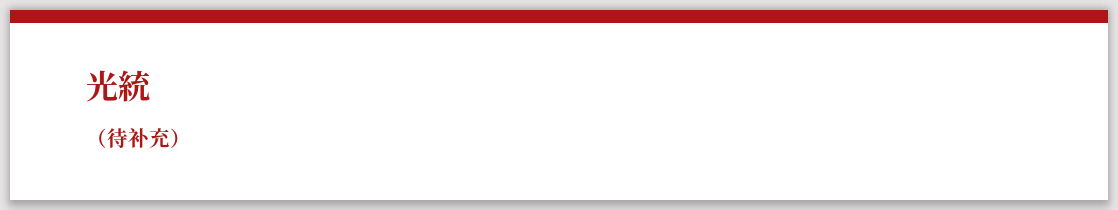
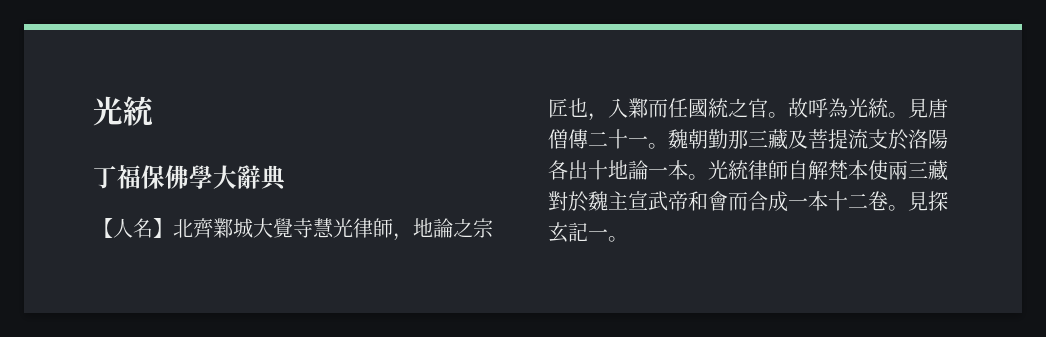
- （待补充）
+ 丁福保佛學大辭典
+ 【人名】北齊鄴城大覺寺慧光律師，地論之宗匠也，入鄴而任國統之官。故呼為光統。見唐僧傳二十一。魏朝勤那三藏及菩提流支於洛陽各出十地論一本。光統律師自解梵本使兩三藏對於魏主宣武帝和會而合成一本十二卷。見探玄記一。

